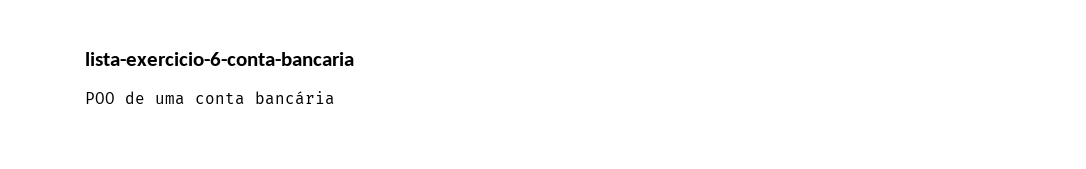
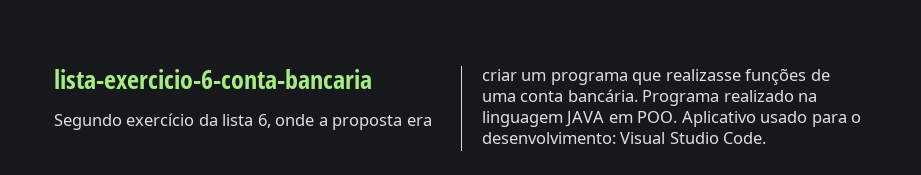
- POO de uma conta bancária
+ Segundo exercício da lista 6, onde a proposta era criar um programa que realizasse funções de uma conta bancária. Programa realizado na linguagem JAVA em POO. Aplicativo usado para o desenvolvimento: Visual Studio Code.

